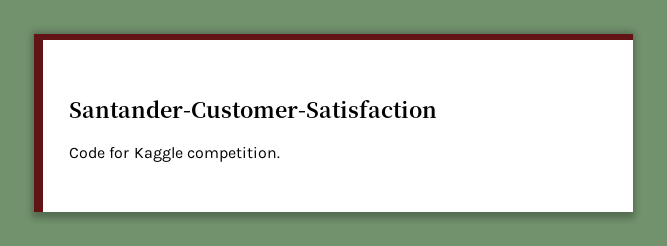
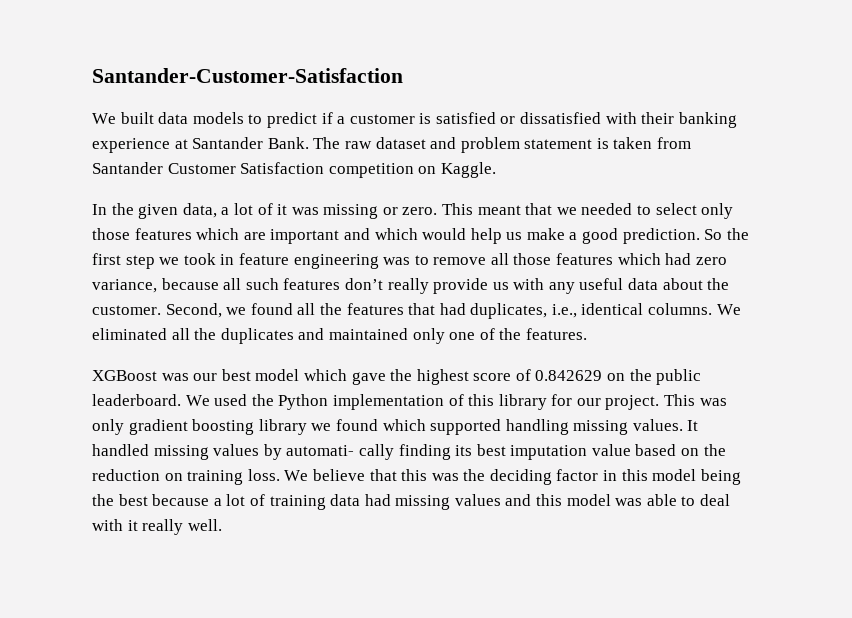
- Code for Kaggle competition.
+ We built data models to predict if a customer is satisfied or dissatisfied with their banking experience at Santander Bank. The raw dataset and problem statement is taken from Santander Customer Satisfaction competition on Kaggle.
+ In the given data, a lot of it was missing or zero. This meant that we needed to select only those features which are important and which would help us make a good prediction. So the first step we took in feature engineering was to remove all those features which had zero variance, because all such features don’t really provide us with any useful data about the customer. Second, we found all the features that had duplicates, i.e., identical columns. We eliminated all the duplicates and maintained only one of the features.
+ XGBoost was our best model which gave the highest score of 0.842629 on the public leaderboard. We used the Python implementation of this library for our project. This was only gradient boosting library we found which supported handling missing values. It handled missing values by automati- cally finding its best imputation value based on the reduction on training loss. We believe that this was the deciding factor in this model being the best because a lot of training data had missing values and this model was able to deal with it really well.

